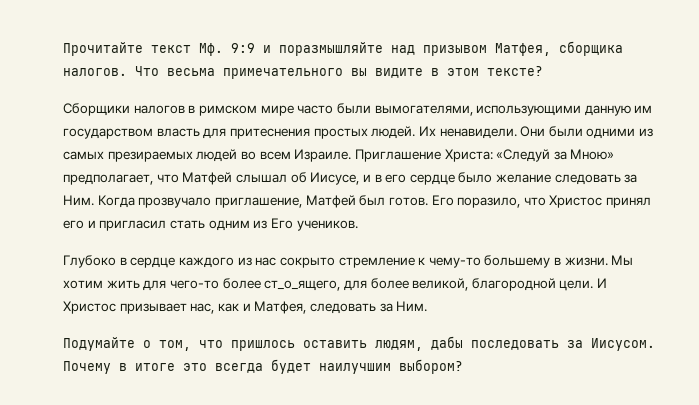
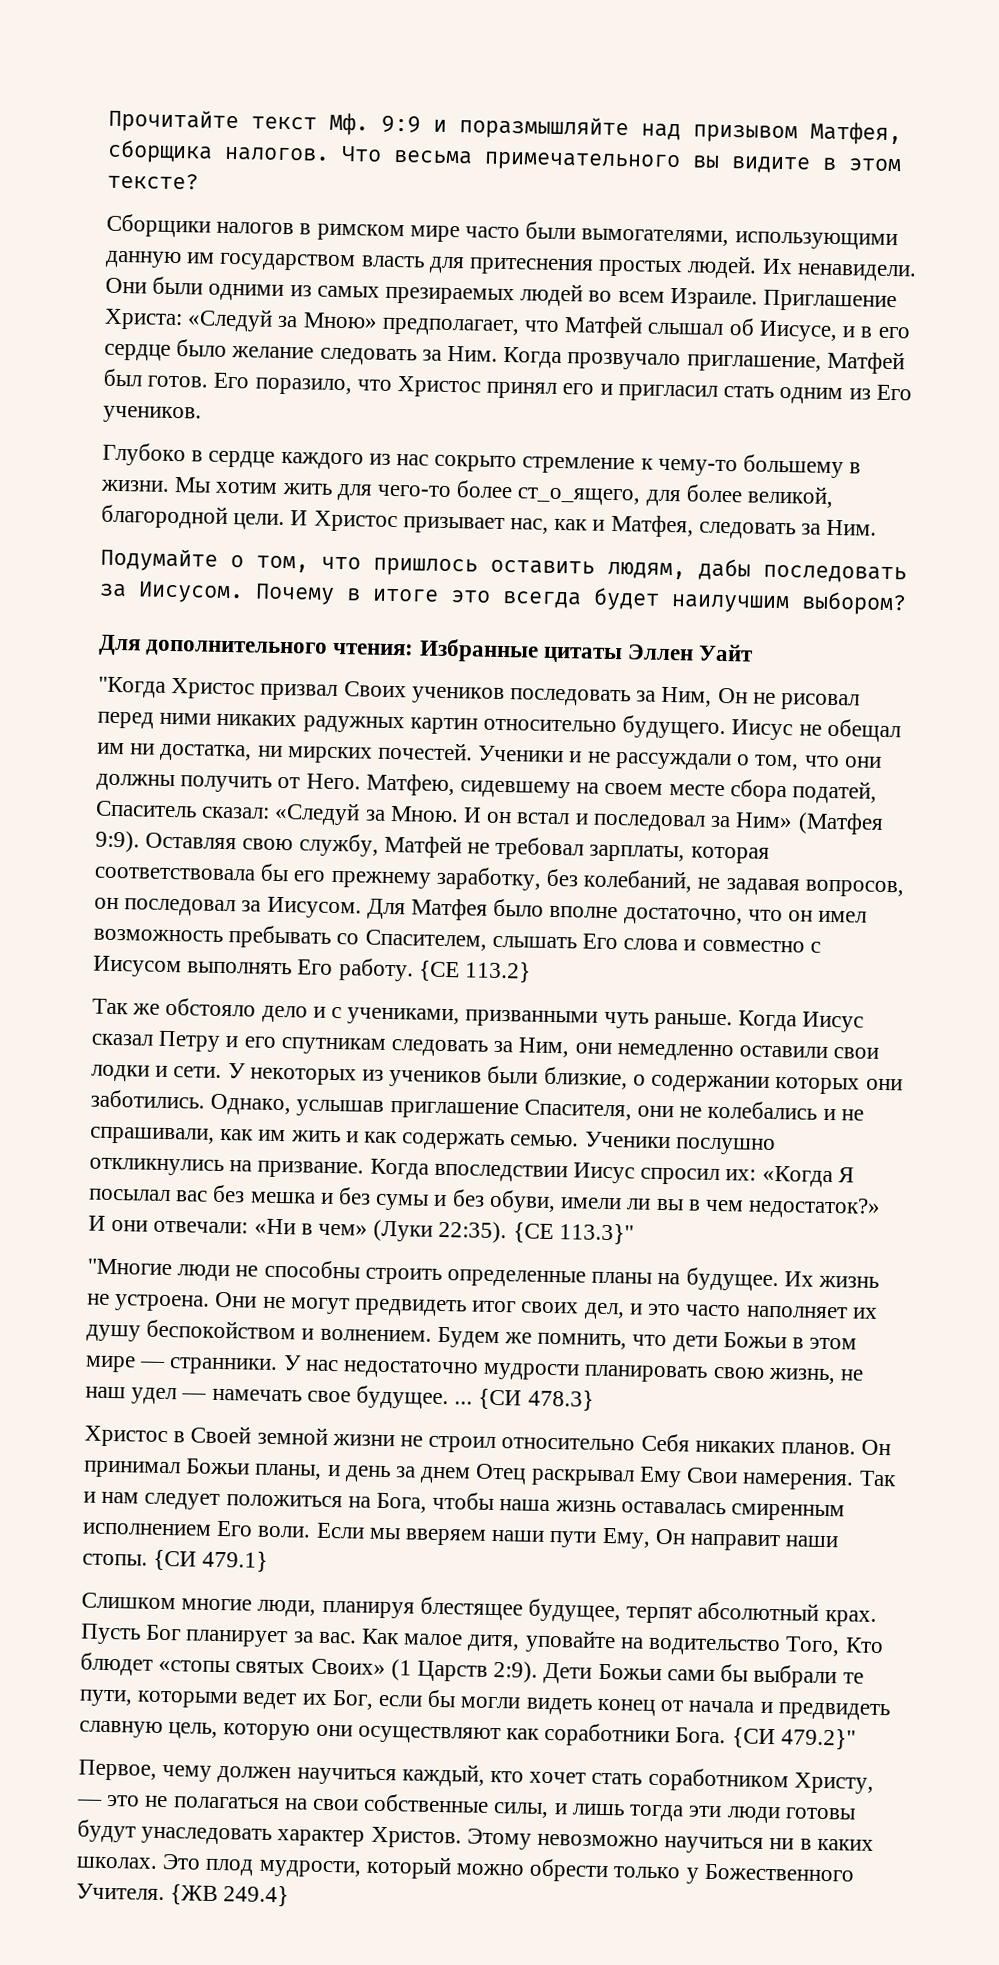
+ Для дополнительного чтения: Избранные цитаты Эллен Уайт
+ "Когда Христос призвал Своих учеников последовать за Ним, Он не рисовал перед ними никаких радужных картин относительно будущего. Иисус не обещал им ни достатка, ни мирских почестей. Ученики и не рассуждали о том, что они должны получить от Него. Матфею, сидевшему на своем месте сбора податей, Спаситель сказал: «Следуй за Мною. И он встал и последовал за Ним» (Матфея 9:9). Оставляя свою службу, Матфей не требовал зарплаты, которая соответствовала бы его прежнему заработку, без колебаний, не задавая вопросов, он последовал за Иисусом. Для Матфея было вполне достаточно, что он имел возможность пребывать со Спасителем, слышать Его слова и совместно с Иисусом выполнять Его работу. {СЕ 113.2}
+ Так же обстояло дело и с учениками, призванными чуть раньше. Когда Иисус сказал Петру и его спутникам следовать за Ним, они немедленно оставили свои лодки и сети. У некоторых из учеников были близкие, о содержании которых они заботились. Однако, услышав приглашение Спасителя, они не колебались и не спрашивали, как им жить и как содержать семью. Ученики послушно откликнулись на призвание. Когда впоследствии Иисус спросил их: «Когда Я посылал вас без мешка и без сумы и без обуви, имели ли вы в чем недостаток?» И они отвечали: «Ни в чем» (Луки 22:35). {СЕ 113.3}"
+ "Многие люди не способны строить определенные планы на будущее. Их жизнь не устроена. Они не могут предвидеть итог своих дел, и это часто наполняет их душу беспокойством и волнением. Будем же помнить, что дети Божьи в этом мире — странники. У нас недостаточно мудрости планировать свою жизнь, не наш удел — намечать свое будущее. ... {СИ 478.3}
+ Христос в Своей земной жизни не строил относительно Себя никаких планов. Он принимал Божьи планы, и день за днем Отец раскрывал Ему Свои намерения. Так и нам следует положиться на Бога, чтобы наша жизнь оставалась смиренным исполнением Его воли. Если мы вверяем наши пути Ему, Он направит наши стопы. {СИ 479.1}
+ Слишком многие люди, планируя блестящее будущее, терпят абсолютный крах. Пусть Бог планирует за вас. Как малое дитя, уповайте на водительство Того, Кто блюдет «стопы святых Своих» (1 Царств 2:9). Дети Божьи сами бы выбрали те пути, которыми ведет их Бог, если бы могли видеть конец от начала и предвидеть славную цель, которую они осуществляют как соработники Бога. {СИ 479.2}"
+ Первое, чему должен научиться каждый, кто хочет стать соработником Христу, — это не полагаться на свои собственные силы, и лишь тогда эти люди готовы будут унаследовать характер Христов. Этому невозможно научиться ни в каких школах. Это плод мудрости, который можно обрести только у Божественного Учителя. {ЖВ 249.4}

